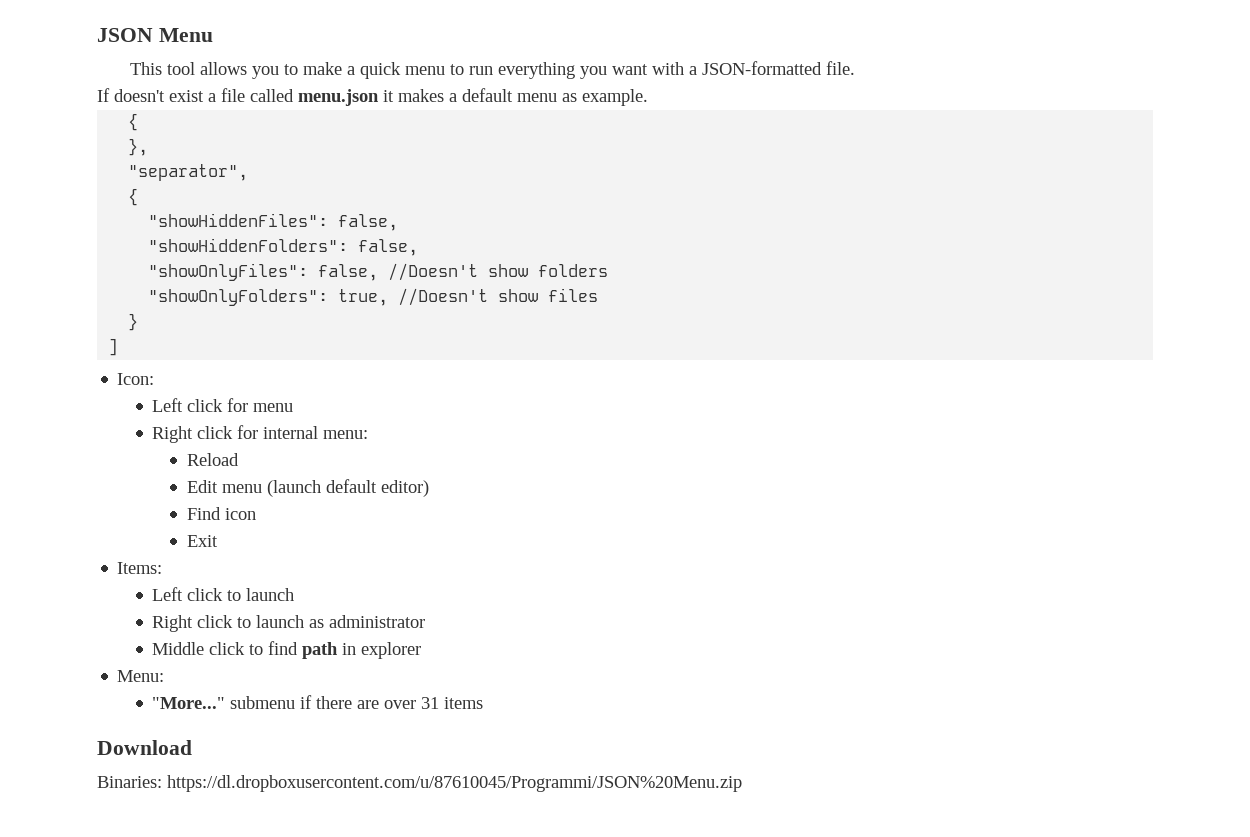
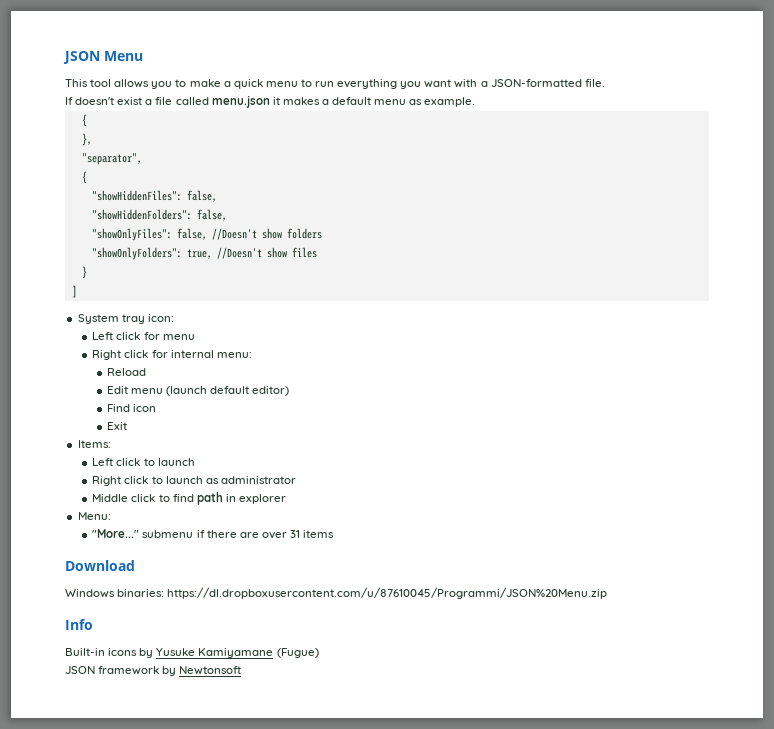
- Icon:
+ System tray icon:
- Binaries: https://dl.dropboxusercontent.com/u/87610045/Programmi/JSON%20Menu.zip
+ Windows binaries: https://dl.dropboxusercontent.com/u/87610045/Programmi/JSON%20Menu.zip
+ Info
+ Built-in icons by Yusuke Kamiyamane (Fugue)
+ JSON framework by Newtonsoft

